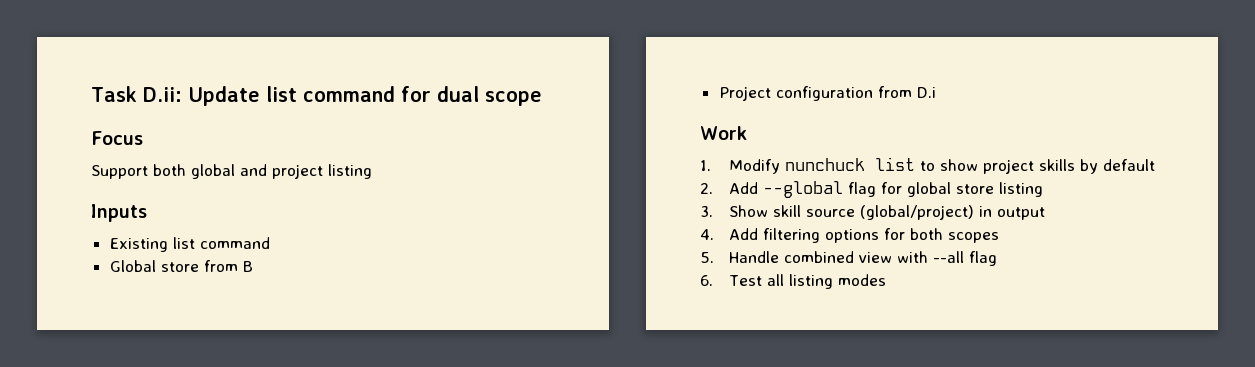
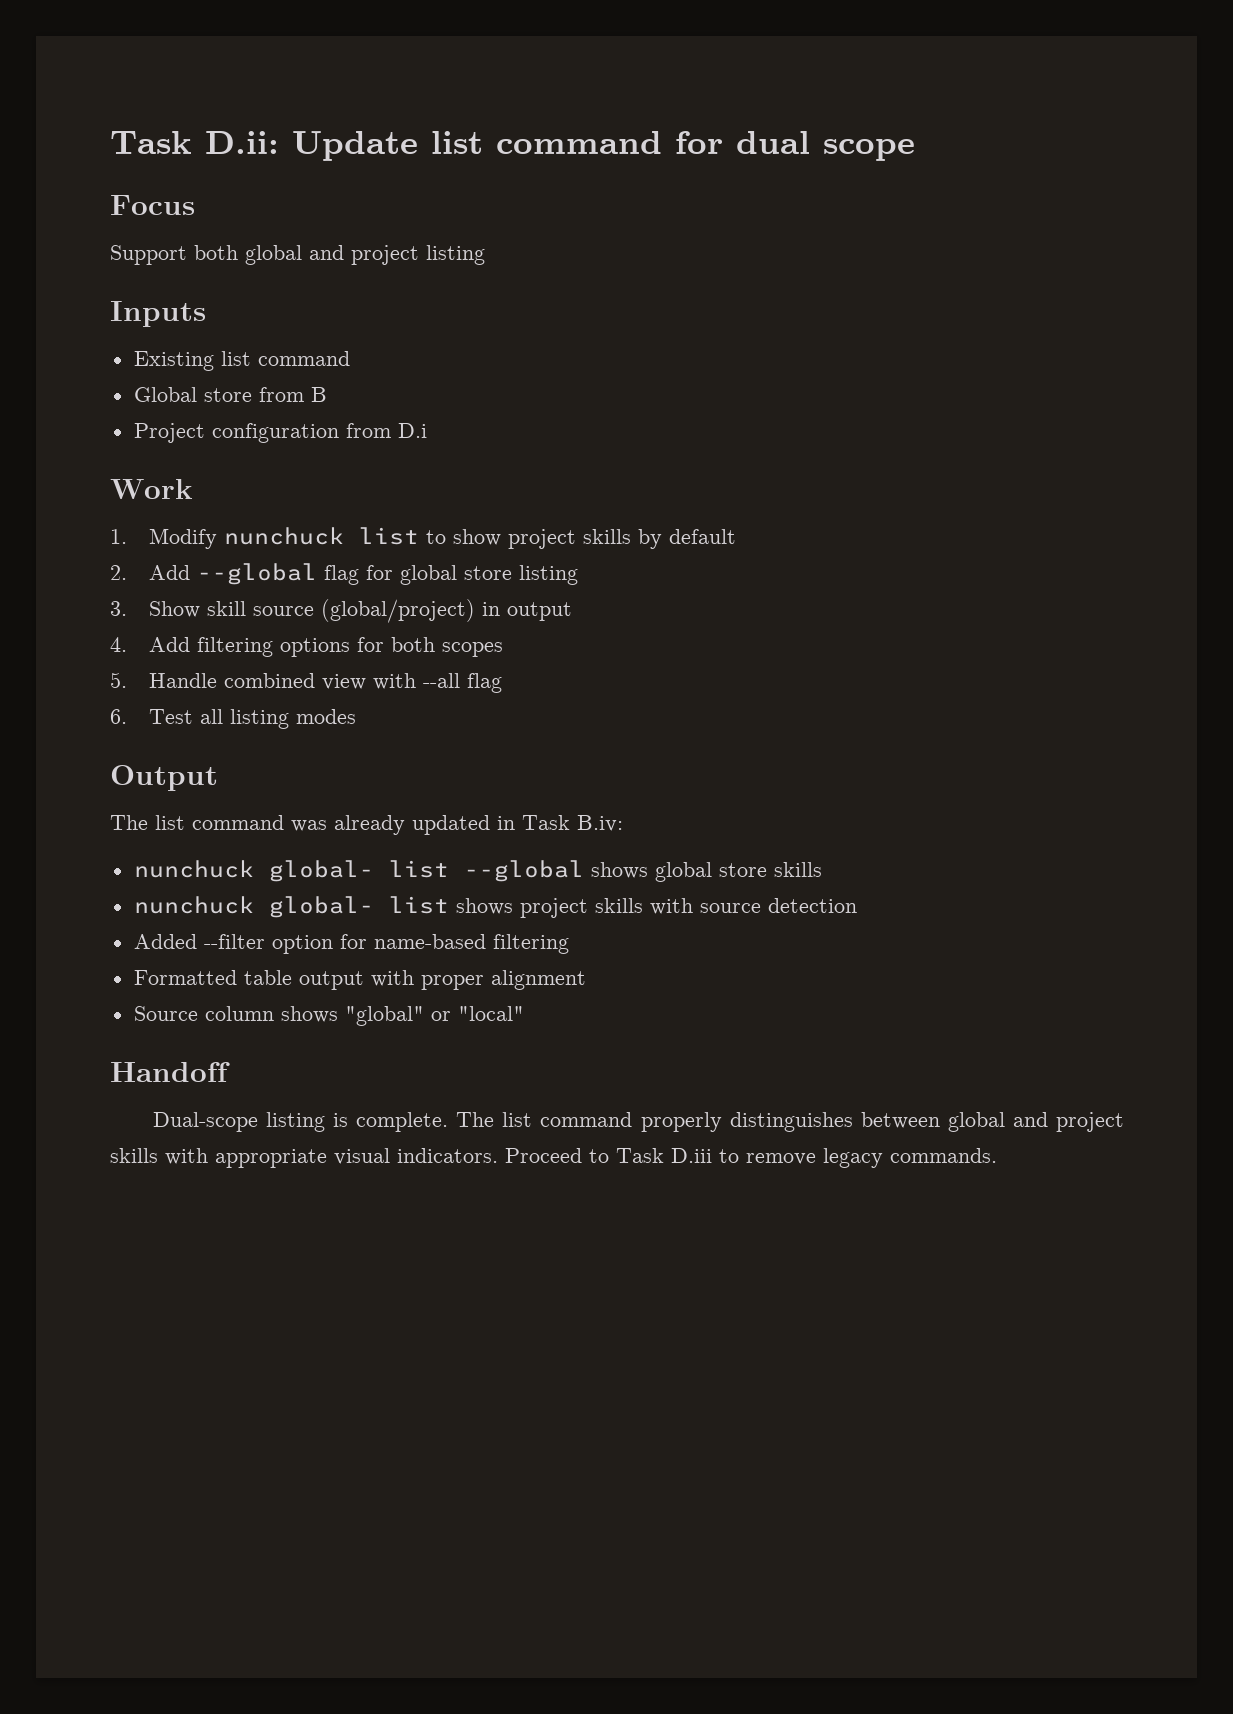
+ Output
+ The list command was already updated in Task B.iv:
+ nunchuck global- list --global shows global store skills
+ nunchuck global- list shows project skills with source detection
+ Added --filter option for name-based filtering
+ Formatted table output with proper alignment
+ Source column shows "global" or "local"
+ Handoff
+ Dual-scope listing is complete. The list command properly distinguishes between global and project skills with appropriate visual indicators. Proceed to Task D.iii to remove legacy commands.

